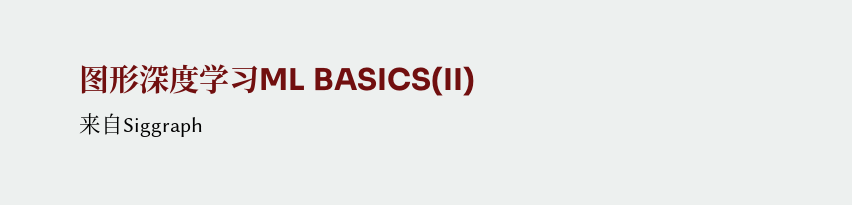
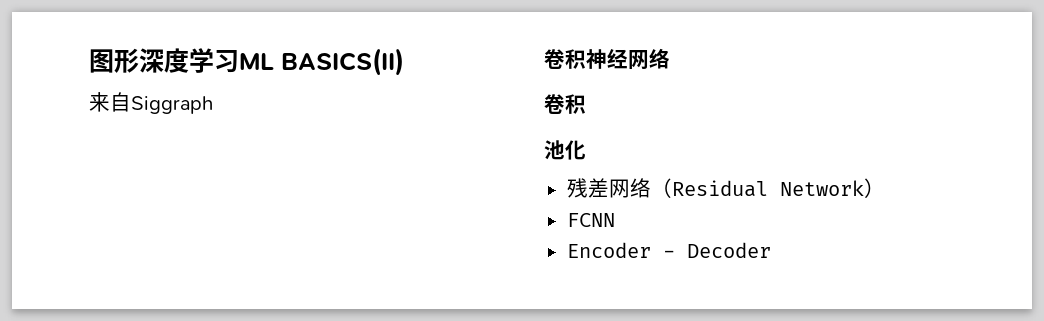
+ 卷积神经网络
+ 卷积
+ 池化
+ 残差网络（Residual Network）
+ FCNN
+ Encoder - Decoder

